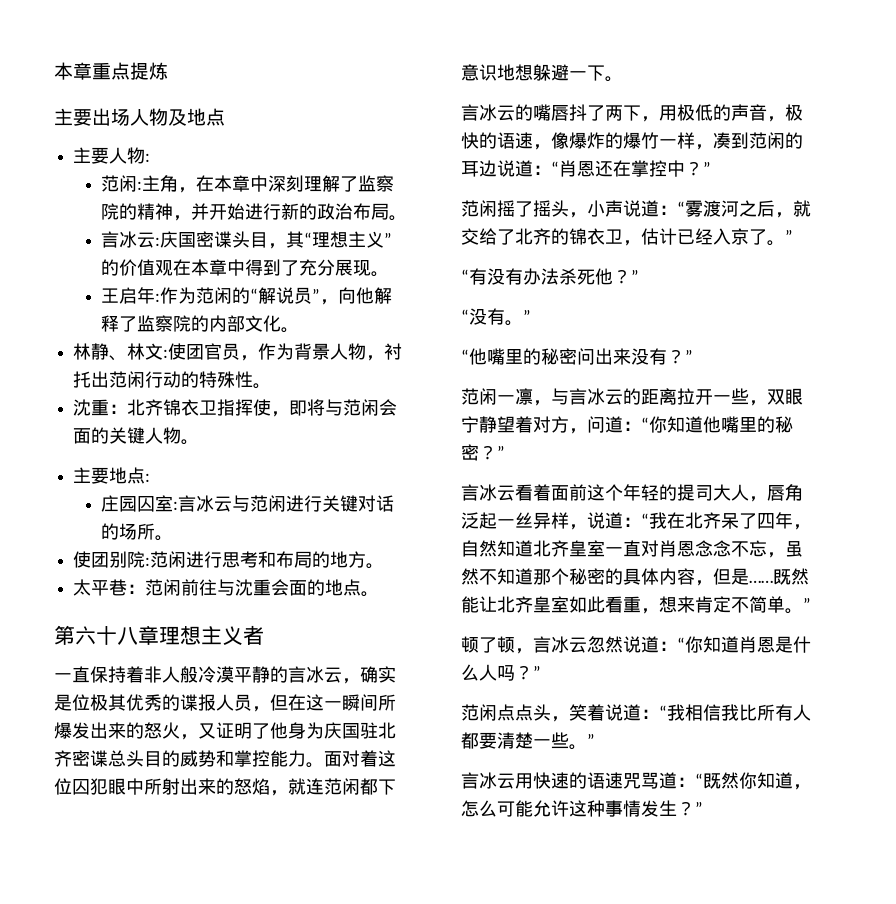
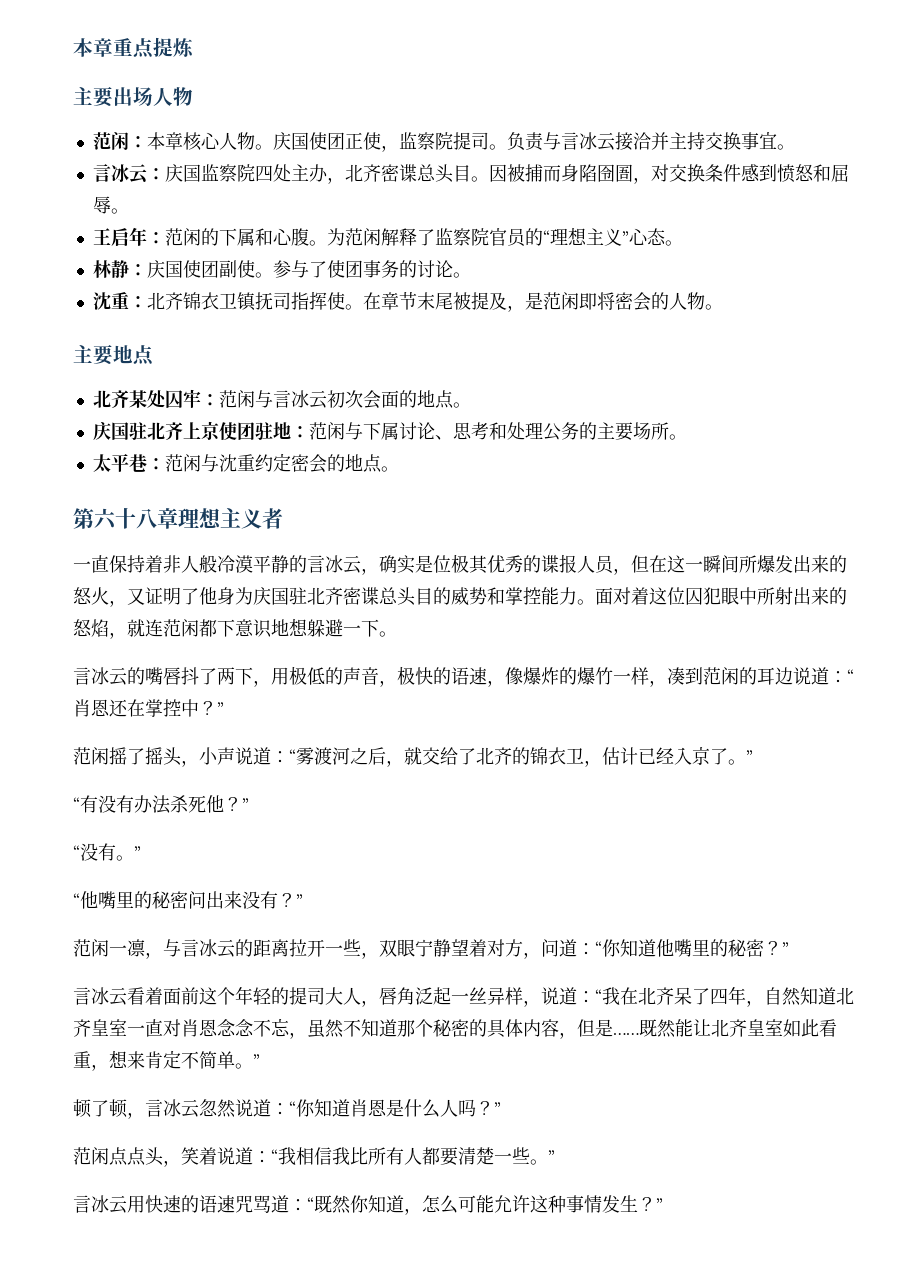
- 主要出场人物及地点
- 主要人物:
- 范闲:主角，在本章中深刻理解了监察院的精神，并开始进行新的政治布局。
- 言冰云:庆国密谍头目，其“理想主义”的价值观在本章中得到了充分展现。
- 王启年:作为范闲的“解说员”，向他解释了监察院的内部文化。
- 林静、林文:使团官员，作为背景人物，衬托出范闲行动的特殊性。
+ 主要出场人物
+ 范闲：本章核心人物。庆国使团正使，监察院提司。负责与言冰云接洽并主持交换事宜。
+ 言冰云：庆国监察院四处主办，北齐密谍总头目。因被捕而身陷囹圄，对交换条件感到愤怒和屈辱。
+ 王启年：范闲的下属和心腹。为范闲解释了监察院官员的“理想主义”心态。
+ 林静：庆国使团副使。参与了使团事务的讨论。
- 沈重：北齐锦衣卫指挥使，即将与范闲会面的关键人物。
- 主要地点:
- 庄园囚室:言冰云与范闲进行关键对话的场所。
- 使团别院:范闲进行思考和布局的地方。
+ 沈重：北齐锦衣卫镇抚司指挥使。在章节末尾被提及，是范闲即将密会的人物。
+ 主要地点
+ 北齐某处囚牢：范闲与言冰云初次会面的地点。
+ 庆国驻北齐上京使团驻地：范闲与下属讨论、思考和处理公务的主要场所。
- 太平巷：范闲前往与沈重会面的地点。
+ 太平巷：范闲与沈重约定密会的地点。

